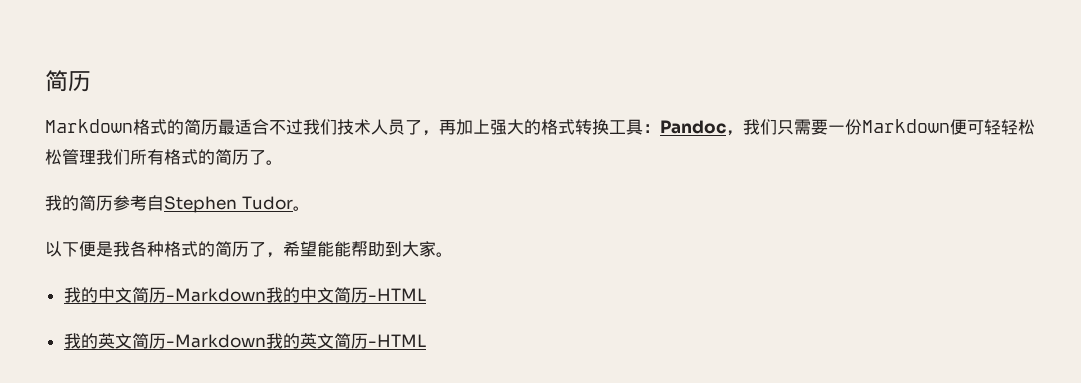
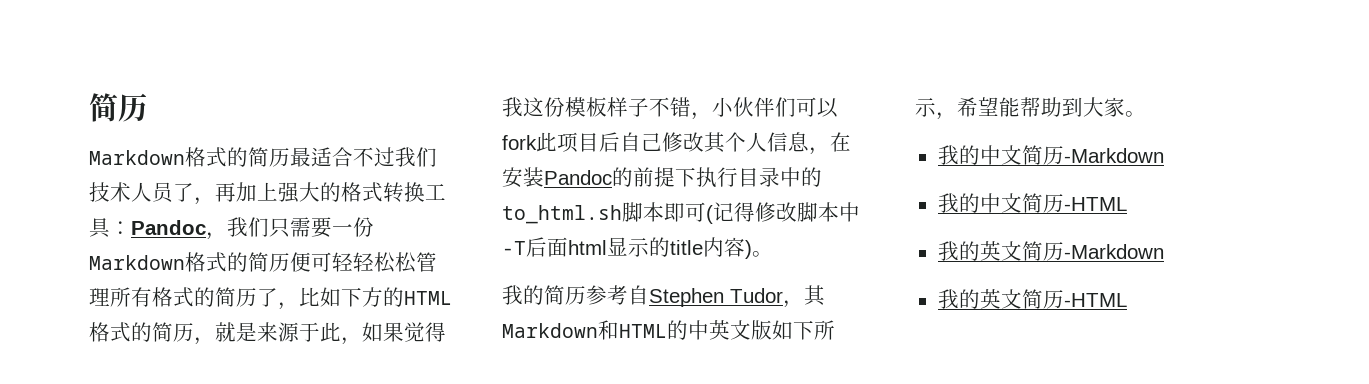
- Markdown格式的简历最适合不过我们技术人员了，再加上强大的格式转换工具：Pandoc，我们只需要一份Markdown便可轻轻松松管理我们所有格式的简历了。
+ Markdown格式的简历最适合不过我们技术人员了，再加上强大的格式转换工具：Pandoc，我们只需要一份Markdown格式的简历便可轻轻松松管理所有格式的简历了，比如下方的HTML格式的简历，就是来源于此，如果觉得我这份模板样子不错，小伙伴们可以fork此项目后自己修改其个人信息，在安装Pandoc的前提下执行目录中的to_html.sh脚本即可(记得修改脚本中-T后面html显示的title内容)。
- 我的简历参考自Stephen Tudor。
- 以下便是我各种格式的简历了，希望能能帮助到大家。
+ 我的简历参考自Stephen Tudor，其Markdown和HTML的中英文版如下所示，希望能帮助到大家。
- 我的中文简历-Markdown我的中文简历-HTML
+ 我的中文简历-Markdown
+ 我的中文简历-HTML
- 我的英文简历-Markdown我的英文简历-HTML
+ 我的英文简历-Markdown
+ 我的英文简历-HTML

